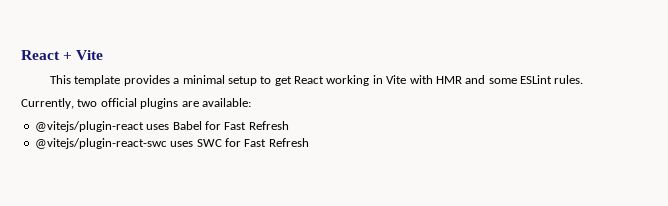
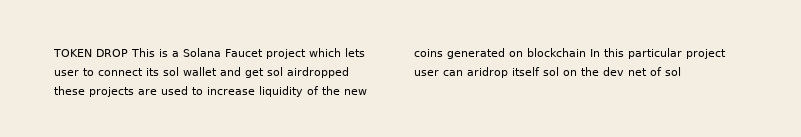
- React + Vite
- This template provides a minimal setup to get React working in Vite with HMR and some ESLint rules.
- Currently, two official plugins are available:
- @vitejs/plugin-react uses Babel for Fast Refresh
- @vitejs/plugin-react-swc uses SWC for Fast Refresh
+ TOKEN DROP This is a Solana Faucet project which lets user to connect its sol wallet and get sol airdropped these projects are used to increase liquidity of the new coins generated on blockchain In this particular project user can aridrop itself sol on the dev net of sol

